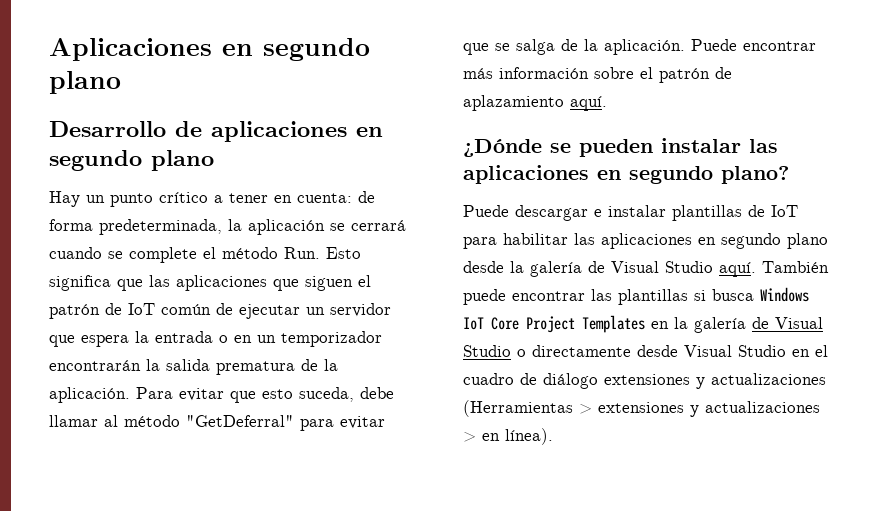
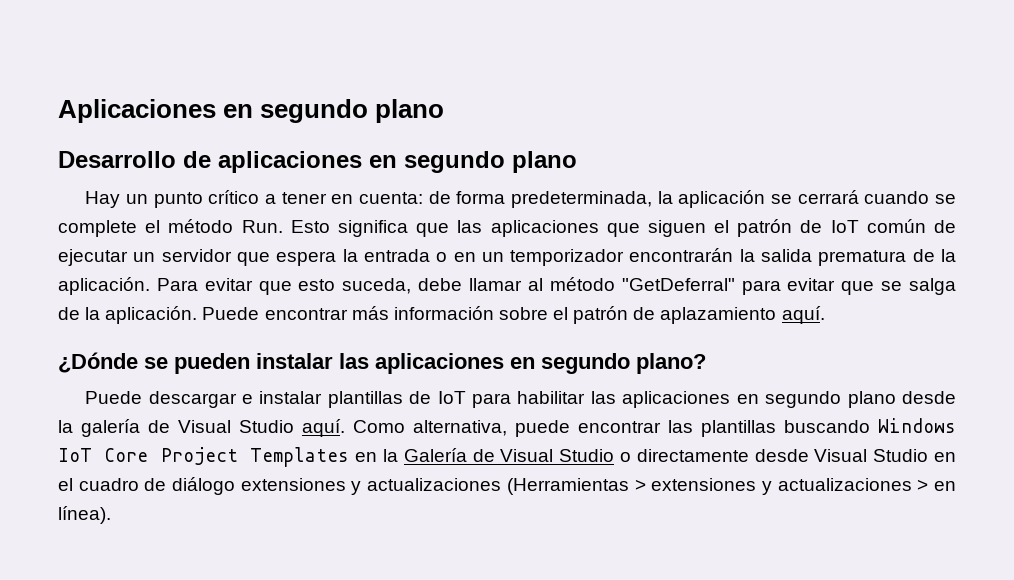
- También puede encontrar las plantillas si busca Windows IoT Core Project Templates en la galería de Visual Studio o directamente desde Visual Studio en el cuadro de diálogo extensiones y actualizaciones (Herramientas > extensiones y actualizaciones > en línea).
+ Como alternativa, puede encontrar las plantillas buscando Windows IoT Core Project Templates en la Galería de Visual Studio o directamente desde Visual Studio en el cuadro de diálogo extensiones y actualizaciones (Herramientas > extensiones y actualizaciones > en línea).

